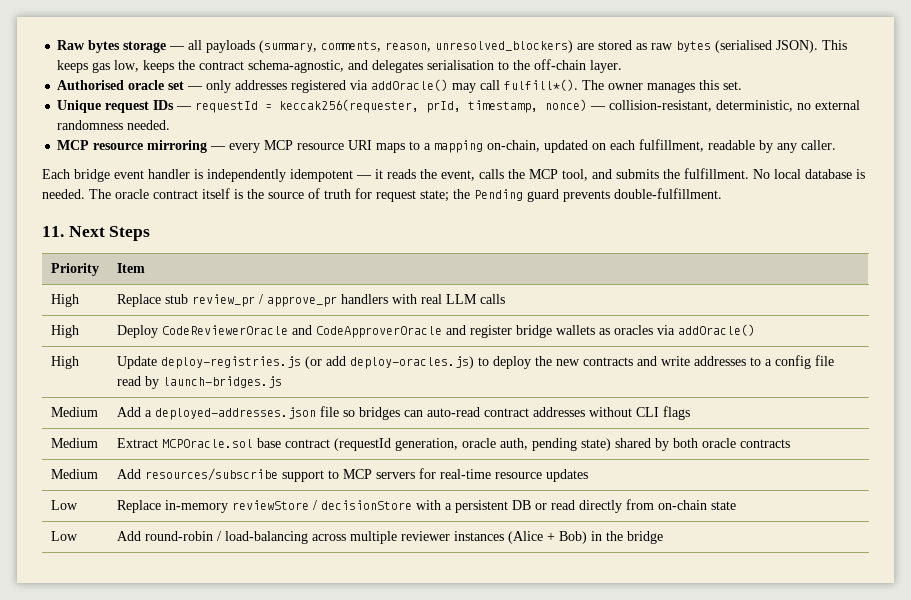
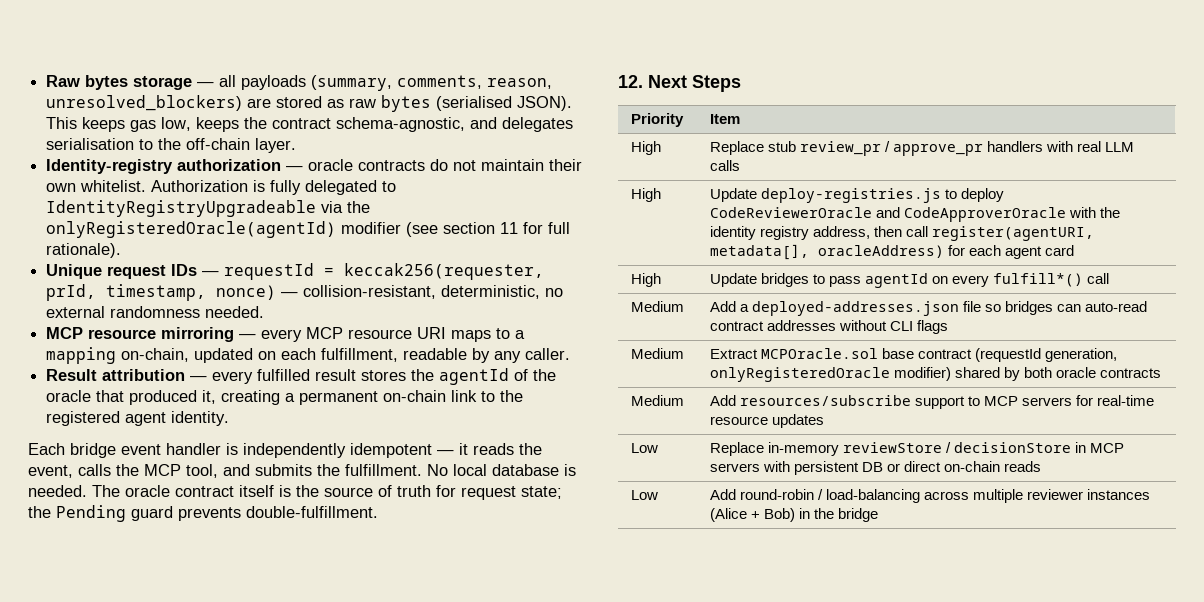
- Authorised oracle set — only addresses registered via addOracle() may call fulfill*(). The owner manages this set.
+ Identity-registry authorization — oracle contracts do not maintain their own whitelist. Authorization is fully delegated to IdentityRegistryUpgradeable via the onlyRegisteredOracle(agentId) modifier (see section 11 for full rationale).
+ Result attribution — every fulfilled result stores the agentId of the oracle that produced it, creating a permanent on-chain link to the registered agent identity.
- 11. Next Steps
+ 12. Next Steps
- High | Deploy CodeReviewerOracle and CodeApproverOracle and register bridge wallets as oracles via addOracle()
- High | Update deploy-registries.js (or add deploy-oracles.js) to deploy the new contracts and write addresses to a config file read by launch-bridges.js
+ High | Update deploy-registries.js to deploy CodeReviewerOracle and CodeApproverOracle with the identity registry address, then call register(agentURI, metadata[], oracleAddress) for each agent card
+ High | Update bridges to pass agentId on every fulfill*() call
- Medium | Extract MCPOracle.sol base contract (requestId generation, oracle auth, pending state) shared by both oracle contracts
+ Medium | Extract MCPOracle.sol base contract (requestId generation, onlyRegisteredOracle modifier) shared by both oracle contracts
- Low | Replace in-memory reviewStore / decisionStore with a persistent DB or read directly from on-chain state
+ Low | Replace in-memory reviewStore / decisionStore in MCP servers with persistent DB or direct on-chain reads

